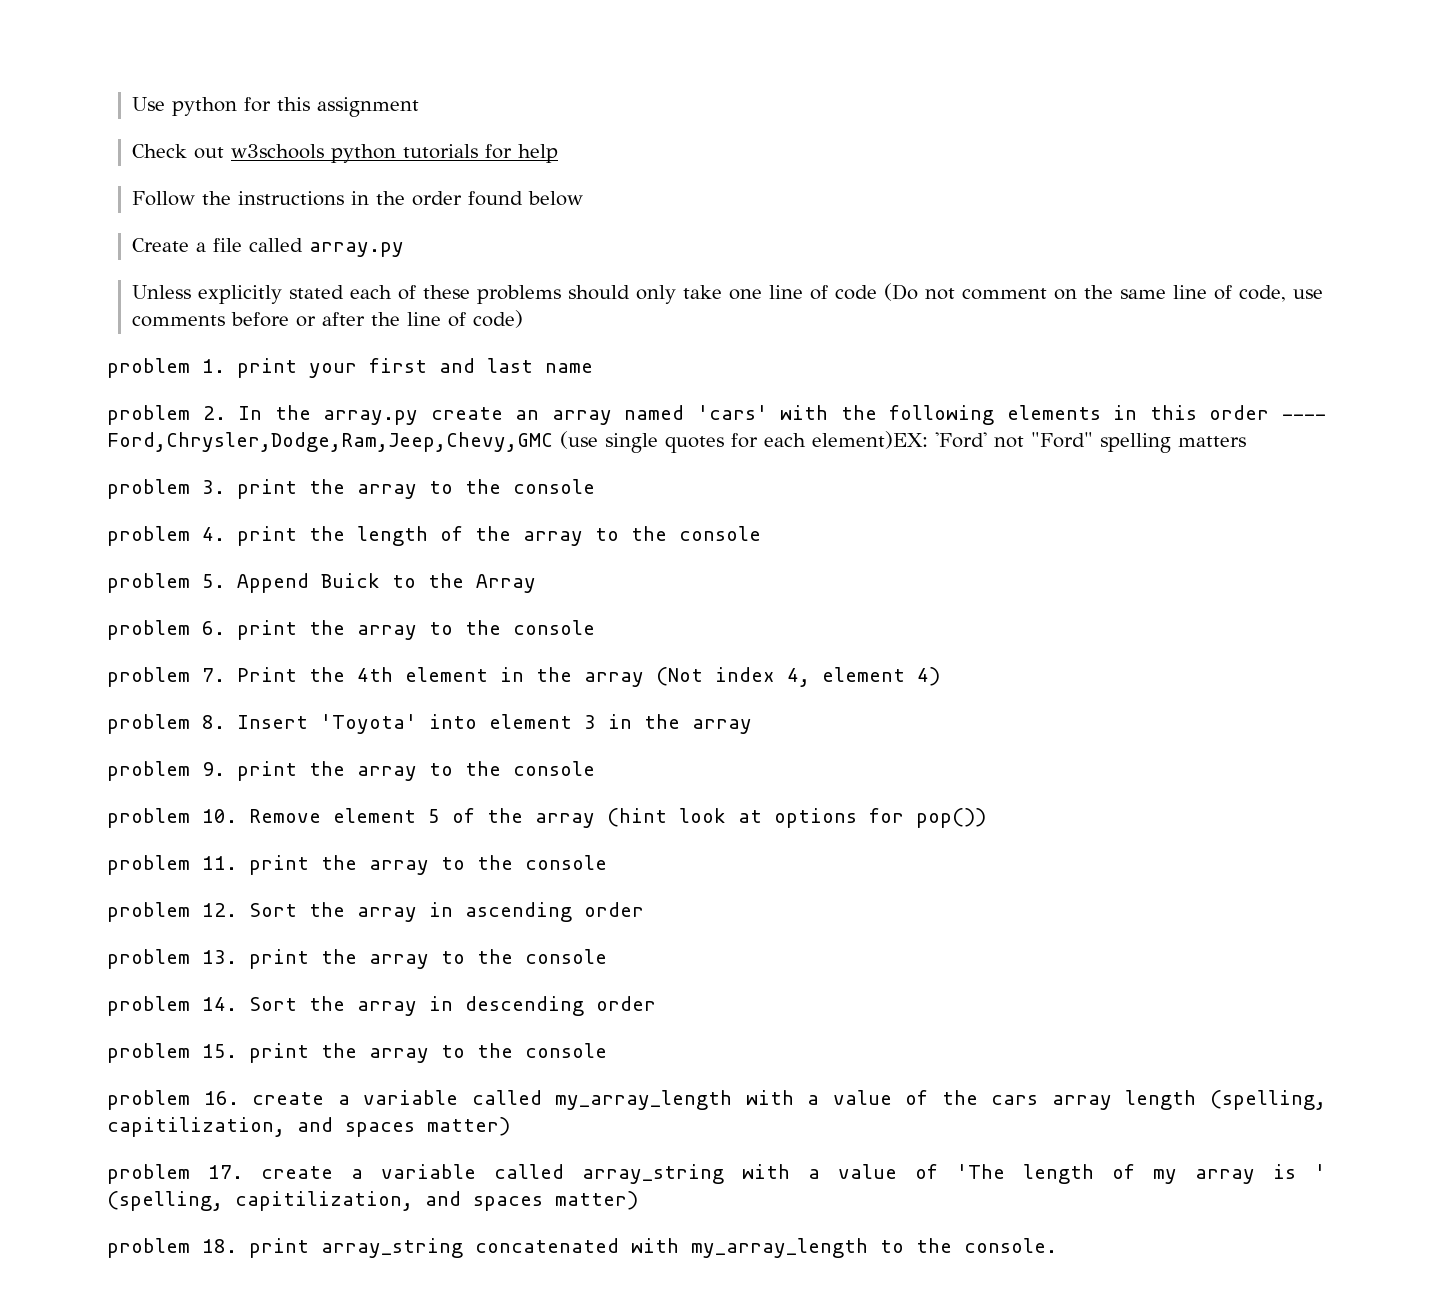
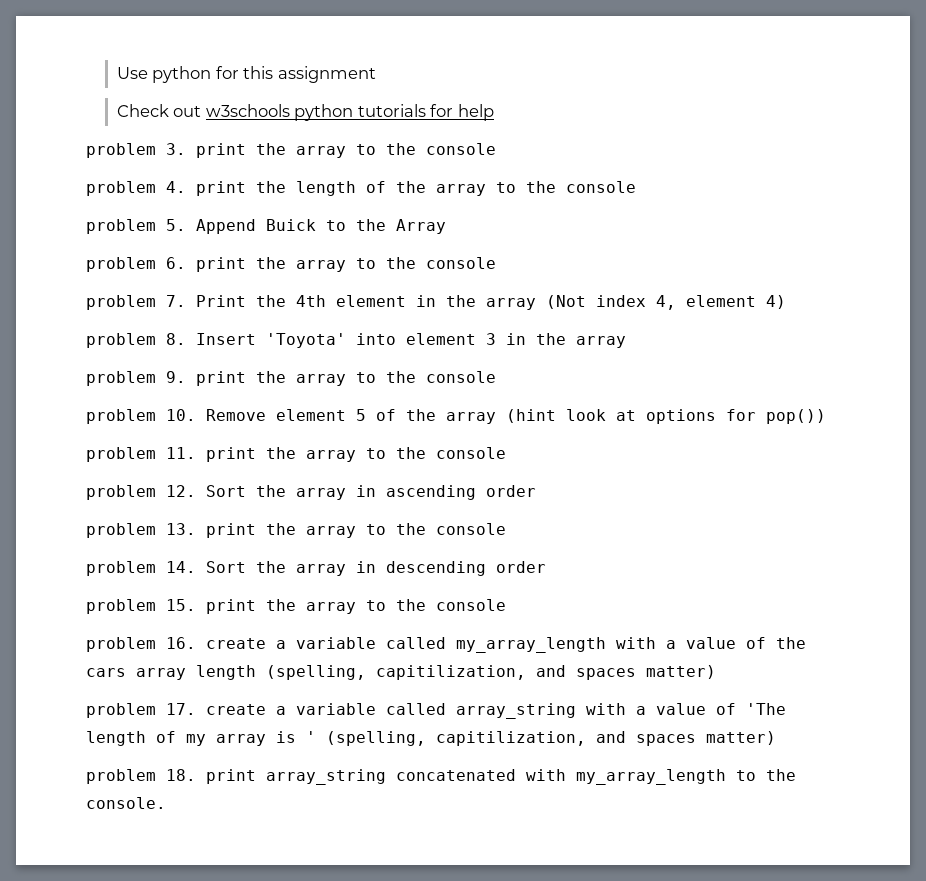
- Follow the instructions in the order found below
- Create a file called array.py
- Unless explicitly stated each of these problems should only take one line of code (Do not comment on the same line of code, use comments before or after the line of code)
- problem 1. print your first and last name
- problem 2. In the array.py create an array named 'cars' with the following elements in this order ---- Ford,Chrysler,Dodge,Ram,Jeep,Chevy,GMC (use single quotes for each element)EX: 'Ford' not "Ford" spelling matters

